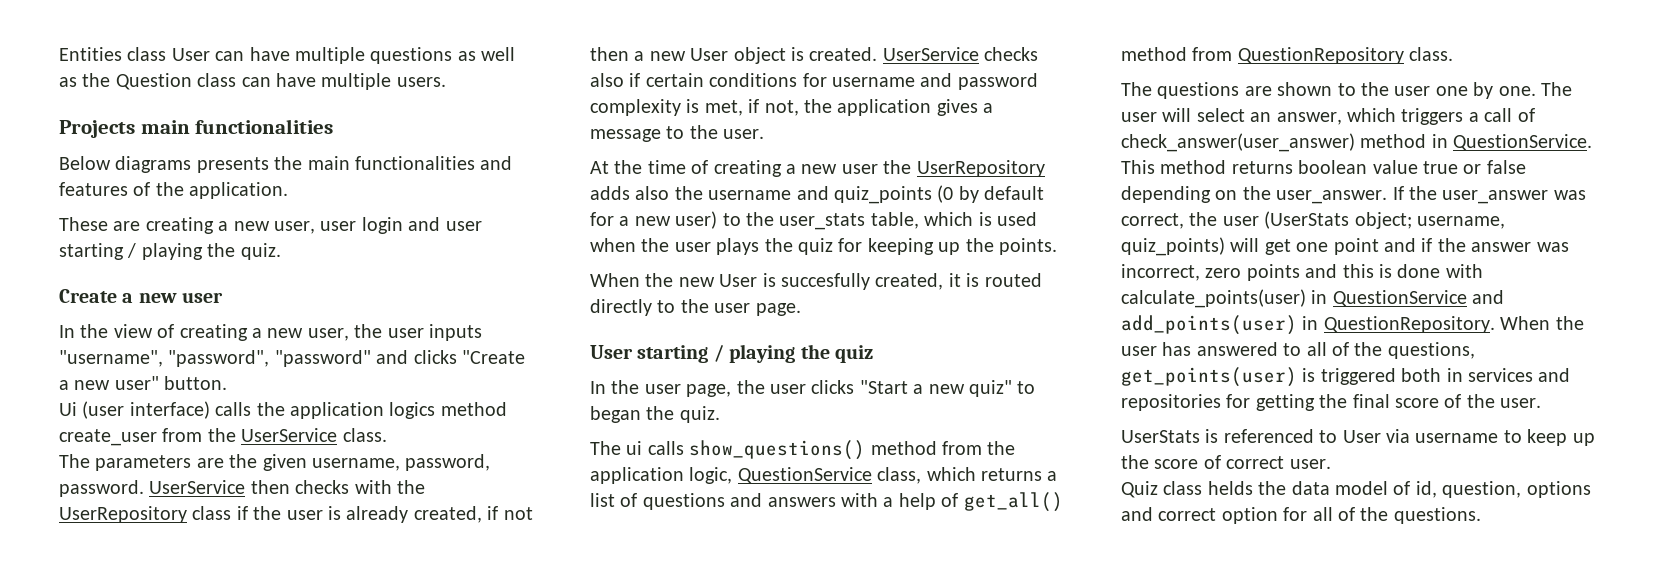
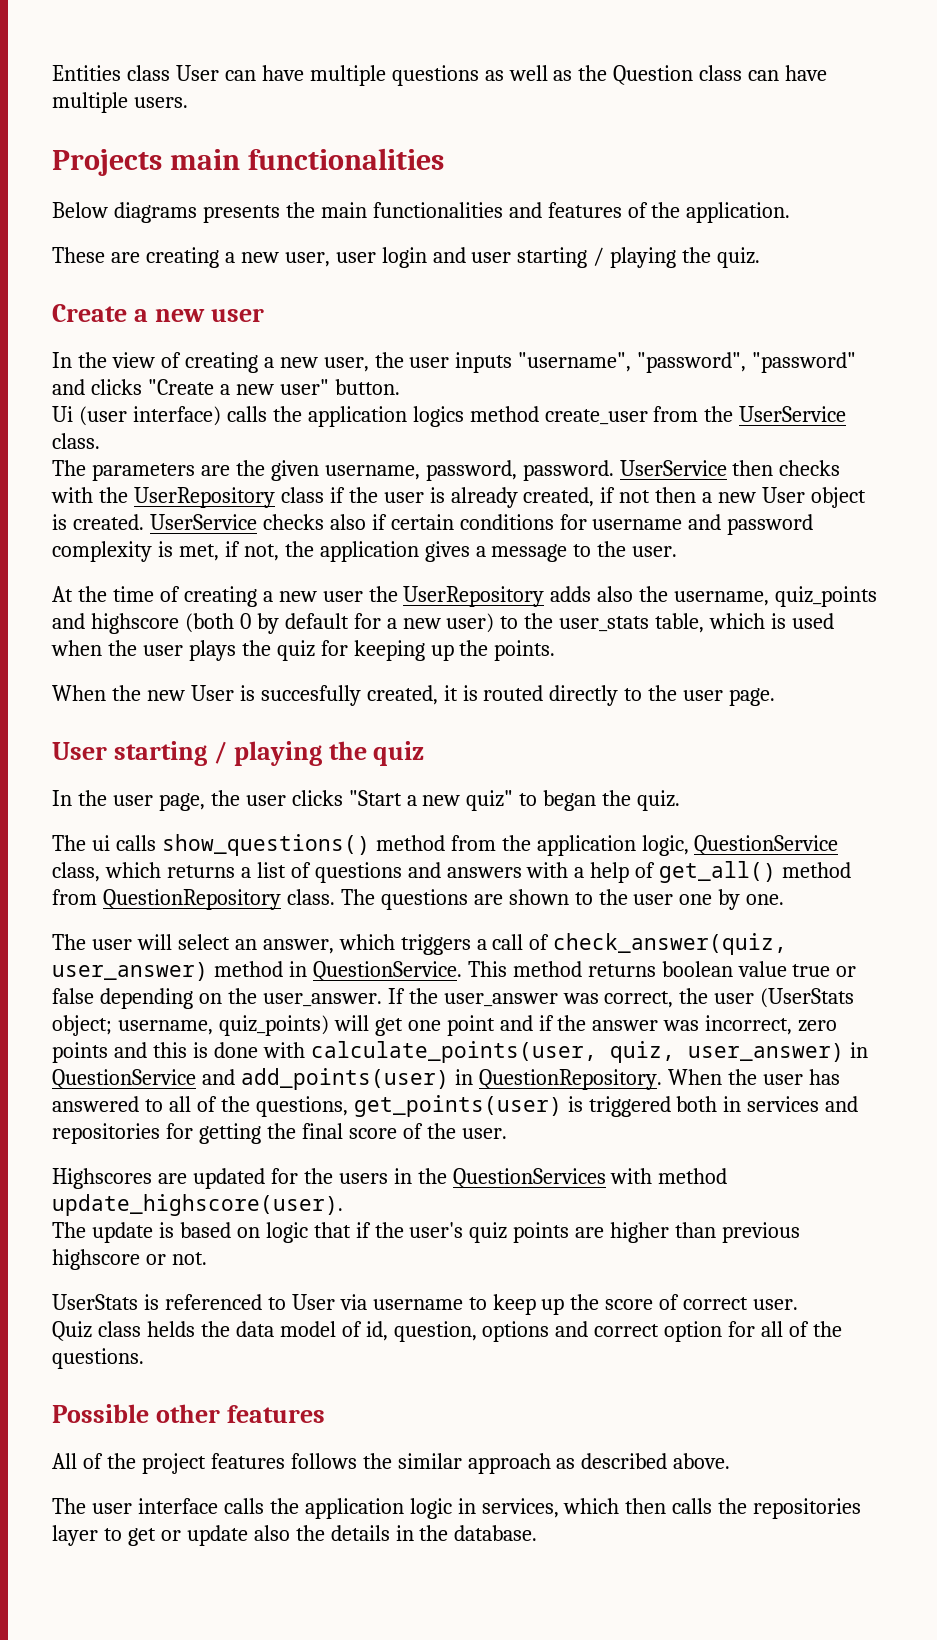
- At the time of creating a new user the UserRepository adds also the username and quiz_points (0 by default for a new user) to the user_stats table, which is used when the user plays the quiz for keeping up the points.
+ At the time of creating a new user the UserRepository adds also the username, quiz_points and highscore (both 0 by default for a new user) to the user_stats table, which is used when the user plays the quiz for keeping up the points.
- The ui calls show_questions() method from the application logic, QuestionService class, which returns a list of questions and answers with a help of get_all() method from QuestionRepository class.
- The questions are shown to the user one by one. The user will select an answer, which triggers a call of check_answer(user_answer) method in QuestionService.
+ The ui calls show_questions() method from the application logic, QuestionService class, which returns a list of questions and answers with a help of get_all() method from QuestionRepository class. The questions are shown to the user one by one.
+ The user will select an answer, which triggers a call of check_answer(quiz, user_answer) method in QuestionService.
- If the user_answer was correct, the user (UserStats object; username, quiz_points) will get one point and if the answer was incorrect, zero points and this is done with calculate_points(user) in QuestionService and add_points(user) in QuestionRepository.
+ If the user_answer was correct, the user (UserStats object; username, quiz_points) will get one point and if the answer was incorrect, zero points and this is done with calculate_points(user, quiz, user_answer) in QuestionService and add_points(user) in QuestionRepository.
+ Highscores are updated for the users in the QuestionServices with method update_highscore(user).
+ The update is based on logic that if the user's quiz points are higher than previous highscore or not.
+ Possible other features
+ All of the project features follows the similar approach as described above.
+ The user interface calls the application logic in services, which then calls the repositories layer to get or update also the details in the database.

